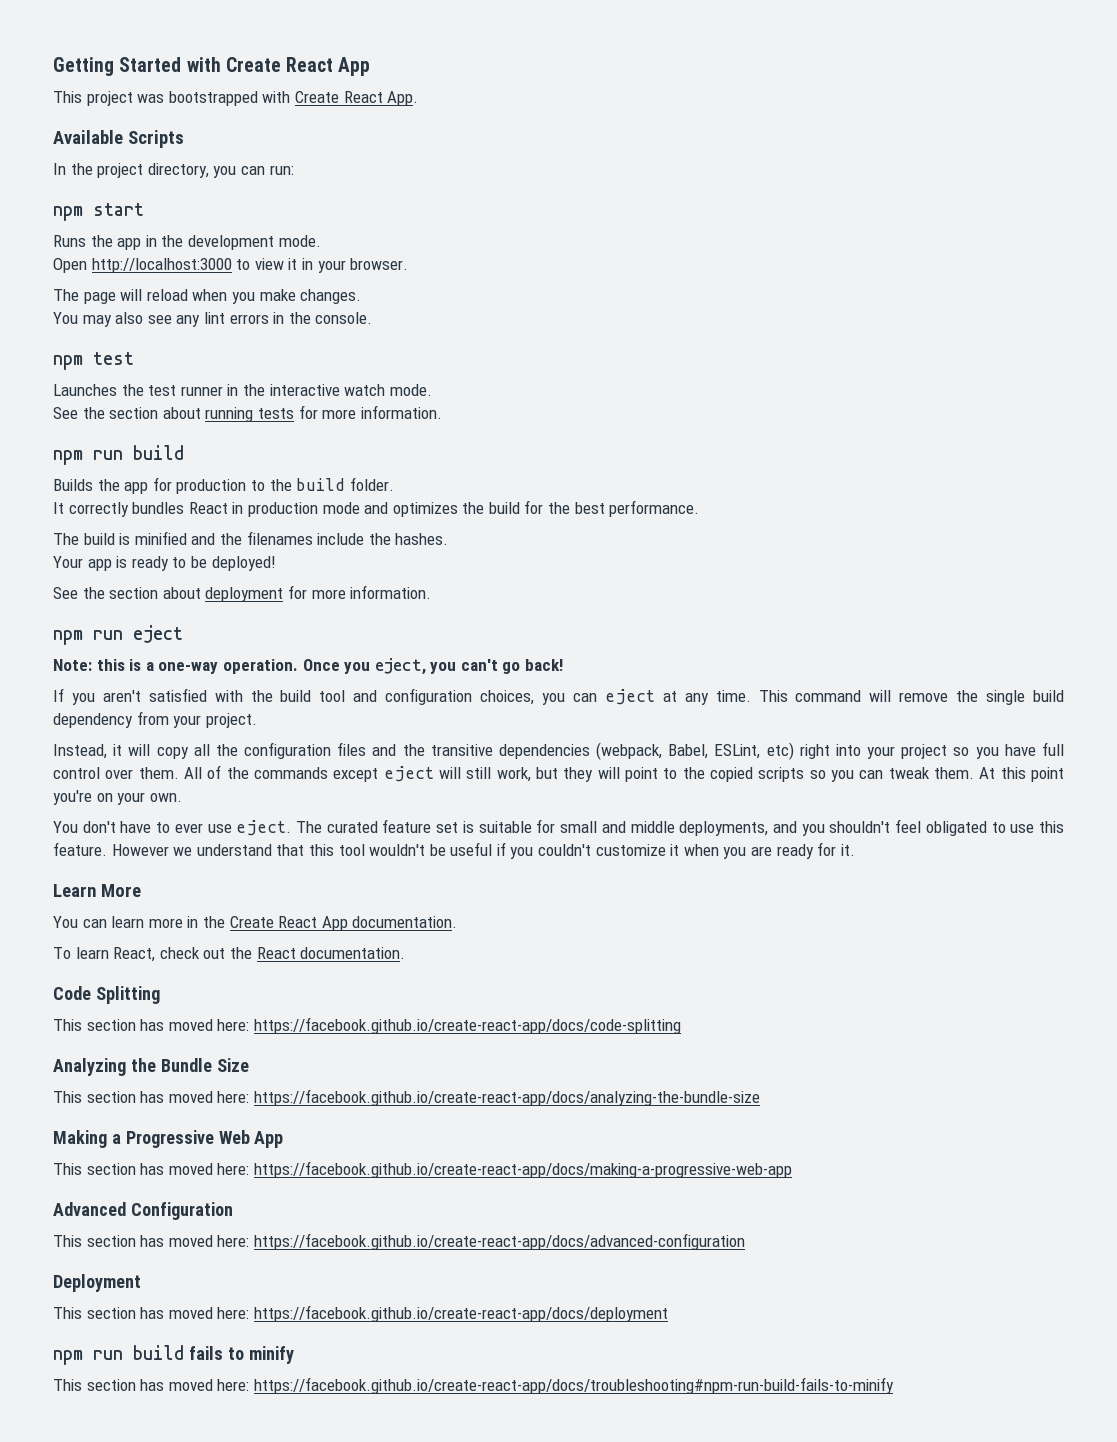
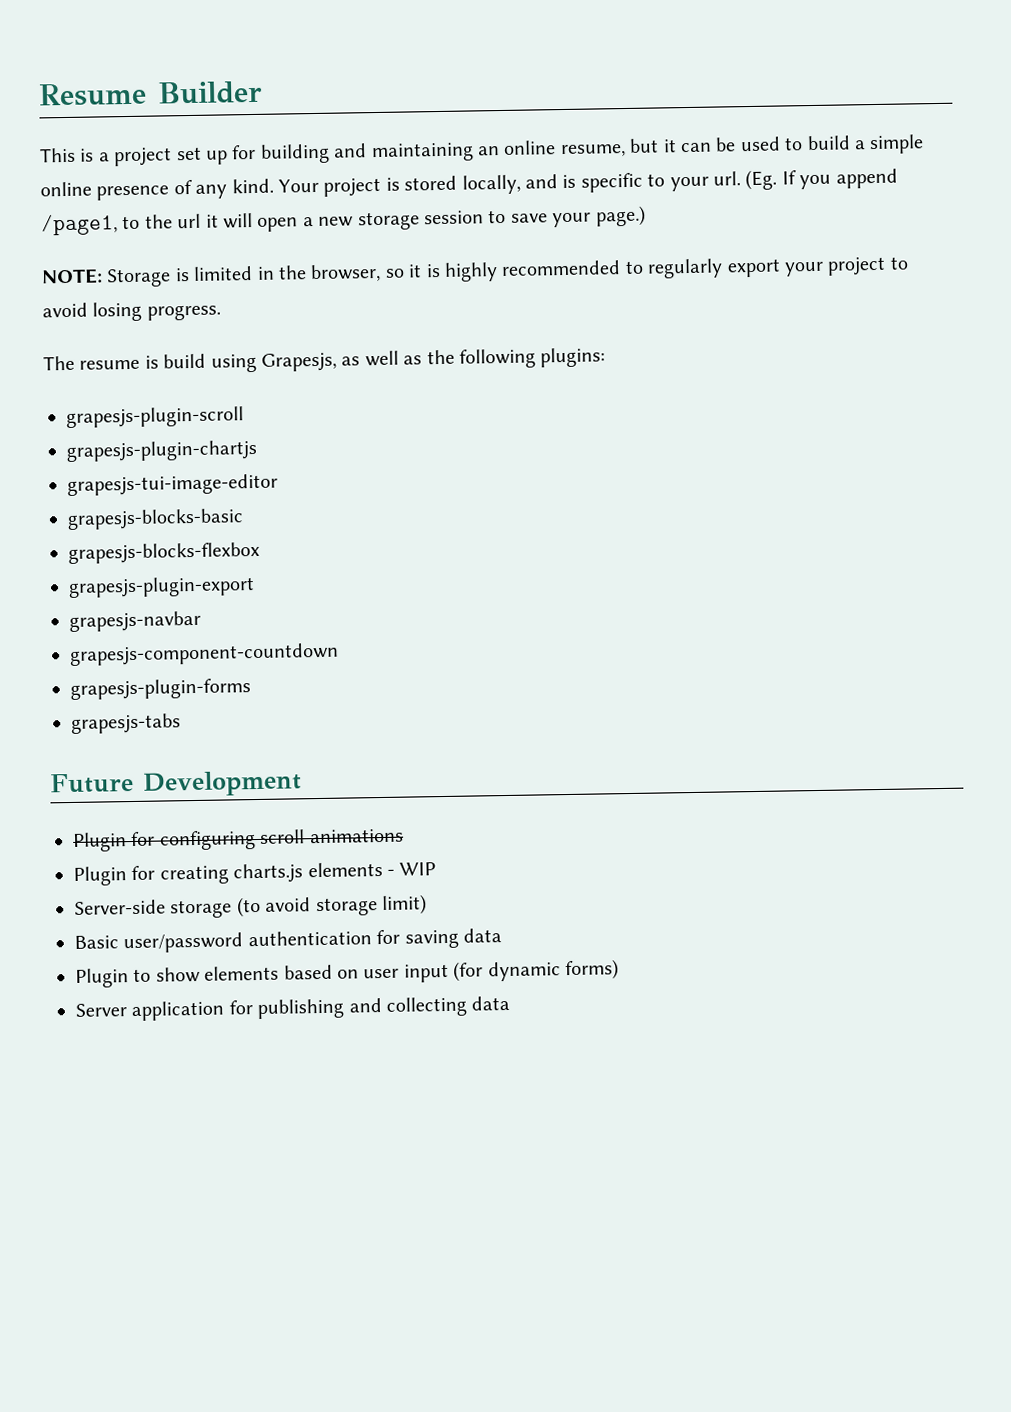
- Getting Started with Create React App
- This project was bootstrapped with Create React App.
- Available Scripts
- In the project directory, you can run:
- npm start
- Runs the app in the development mode.
- Open http://localhost:3000 to view it in your browser.
- The page will reload when you make changes.
- You may also see any lint errors in the console.
- npm test
- Launches the test runner in the interactive watch mode.
- See the section about running tests for more information.
- npm run build
- Builds the app for production to the build folder.
- It correctly bundles React in production mode and optimizes the build for the best performance.
- The build is minified and the filenames include the hashes.
- Your app is ready to be deployed!
- See the section about deployment for more information.
- npm run eject
- Note: this is a one-way operation. Once you eject, you can't go back!
- If you aren't satisfied with the build tool and configuration choices, you can eject at any time. This command will remove the single build dependency from your project.
- Instead, it will copy all the configuration files and the transitive dependencies (webpack, Babel, ESLint, etc) right into your project so you have full control over them. All of the commands except eject will still work, but they will point to the copied scripts so you can tweak them. At this point you're on your own.
- You don't have to ever use eject. The curated feature set is suitable for small and middle deployments, and you shouldn't feel obligated to use this feature. However we understand that this tool wouldn't be useful if you couldn't customize it when you are ready for it.
- Learn More
- You can learn more in the Create React App documentation.
- To learn React, check out the React documentation.
- Code Splitting
- This section has moved here: https://facebook.github.io/create-react-app/docs/code-splitting
- Analyzing the Bundle Size
- This section has moved here: https://facebook.github.io/create-react-app/docs/analyzing-the-bundle-size
- Making a Progressive Web App
- This section has moved here: https://facebook.github.io/create-react-app/docs/making-a-progressive-web-app
- Advanced Configuration
- This section has moved here: https://facebook.github.io/create-react-app/docs/advanced-configuration
- Deployment
- This section has moved here: https://facebook.github.io/create-react-app/docs/deployment
- npm run build fails to minify
- This section has moved here: https://facebook.github.io/create-react-app/docs/troubleshooting#npm-run-build-fails-to-minify
+ Resume Builder
+ This is a project set up for building and maintaining an online resume, but it can be used to build a simple online presence of any kind. Your project is stored locally, and is specific to your url. (Eg. If you append /page1, to the url it will open a new storage session to save your page.)
+ NOTE: Storage is limited in the browser, so it is highly recommended to regularly export your project to avoid losing progress.
+ The resume is build using Grapesjs, as well as the following plugins:
+ grapesjs-plugin-scroll
+ grapesjs-plugin-chartjs
+ grapesjs-tui-image-editor
+ grapesjs-blocks-basic
+ grapesjs-blocks-flexbox
+ grapesjs-plugin-export
+ grapesjs-navbar
+ grapesjs-component-countdown
+ grapesjs-plugin-forms
+ grapesjs-tabs
+ Future Development
+ Plugin for configuring scroll animations
+ Plugin for creating charts.js elements - WIP
+ Server-side storage (to avoid storage limit)
+ Basic user/password authentication for saving data
+ Plugin to show elements based on user input (for dynamic forms)
+ Server application for publishing and collecting data

